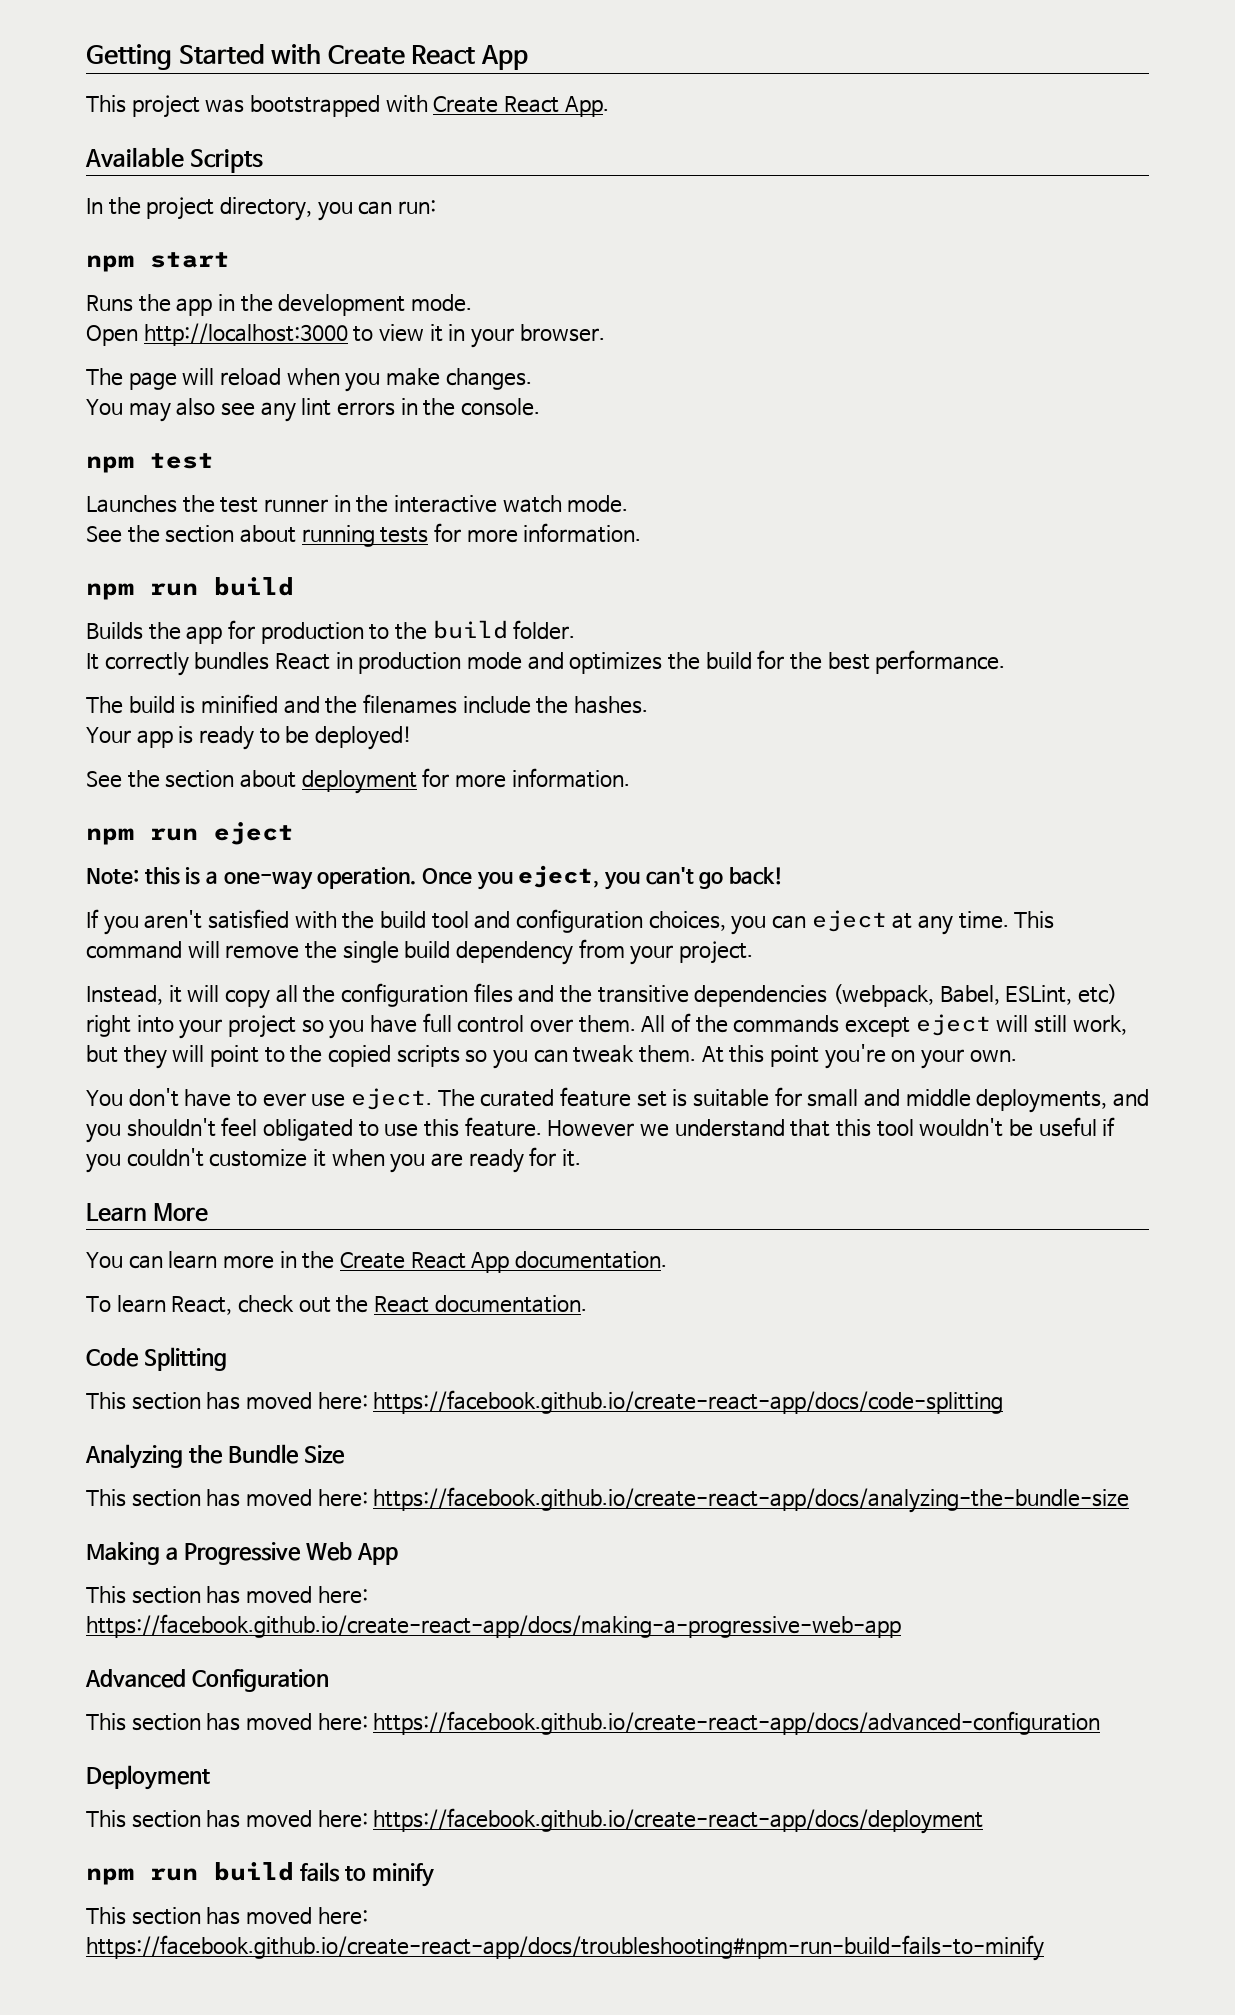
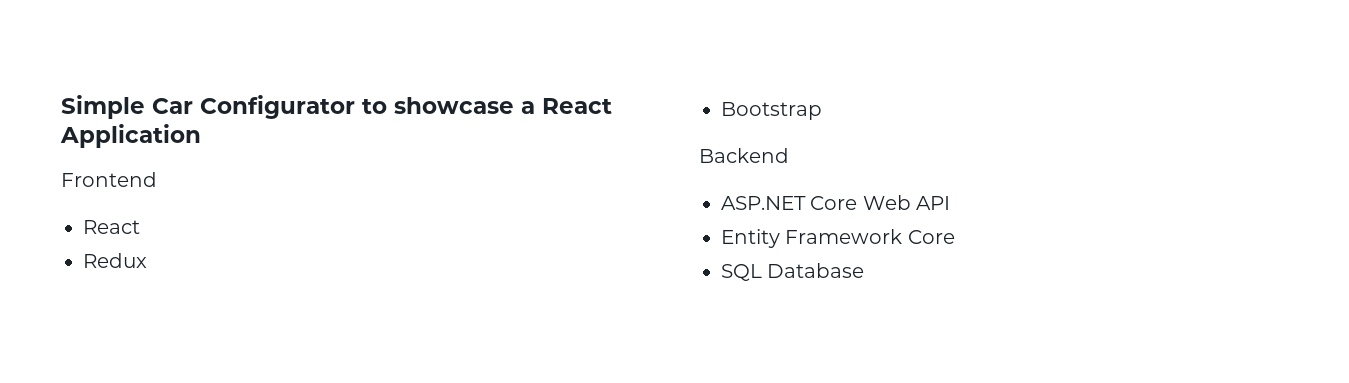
- Getting Started with Create React App
- This project was bootstrapped with Create React App.
- Available Scripts
- In the project directory, you can run:
- npm start
- Runs the app in the development mode.
- Open http://localhost:3000 to view it in your browser.
- The page will reload when you make changes.
- You may also see any lint errors in the console.
- npm test
- Launches the test runner in the interactive watch mode.
- See the section about running tests for more information.
- npm run build
- Builds the app for production to the build folder.
- It correctly bundles React in production mode and optimizes the build for the best performance.
- The build is minified and the filenames include the hashes.
- Your app is ready to be deployed!
- See the section about deployment for more information.
- npm run eject
- Note: this is a one-way operation. Once you eject, you can't go back!
- If you aren't satisfied with the build tool and configuration choices, you can eject at any time. This command will remove the single build dependency from your project.
- Instead, it will copy all the configuration files and the transitive dependencies (webpack, Babel, ESLint, etc) right into your project so you have full control over them. All of the commands except eject will still work, but they will point to the copied scripts so you can tweak them. At this point you're on your own.
- You don't have to ever use eject. The curated feature set is suitable for small and middle deployments, and you shouldn't feel obligated to use this feature. However we understand that this tool wouldn't be useful if you couldn't customize it when you are ready for it.
- Learn More
- You can learn more in the Create React App documentation.
- To learn React, check out the React documentation.
- Code Splitting
- This section has moved here: https://facebook.github.io/create-react-app/docs/code-splitting
- Analyzing the Bundle Size
- This section has moved here: https://facebook.github.io/create-react-app/docs/analyzing-the-bundle-size
- Making a Progressive Web App
- This section has moved here: https://facebook.github.io/create-react-app/docs/making-a-progressive-web-app
- Advanced Configuration
- This section has moved here: https://facebook.github.io/create-react-app/docs/advanced-configuration
- Deployment
- This section has moved here: https://facebook.github.io/create-react-app/docs/deployment
- npm run build fails to minify
- This section has moved here: https://facebook.github.io/create-react-app/docs/troubleshooting#npm-run-build-fails-to-minify
+ Simple Car Configurator to showcase a React Application
+ Frontend
+ React
+ Redux
+ Bootstrap
+ Backend
+ ASP.NET Core Web API
+ Entity Framework Core
+ SQL Database

